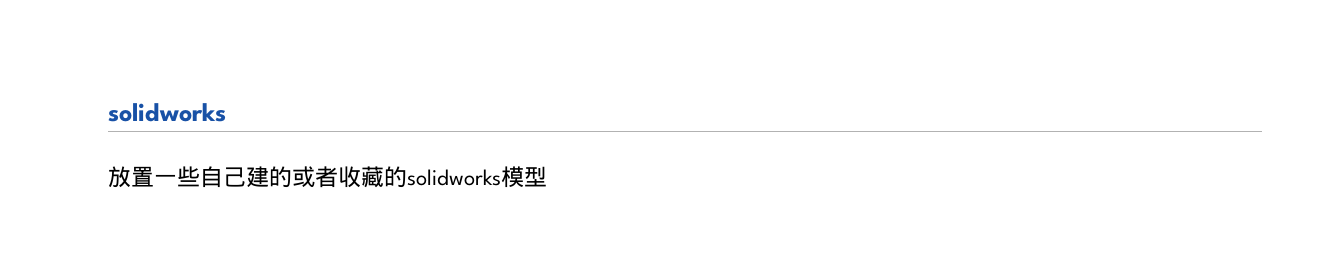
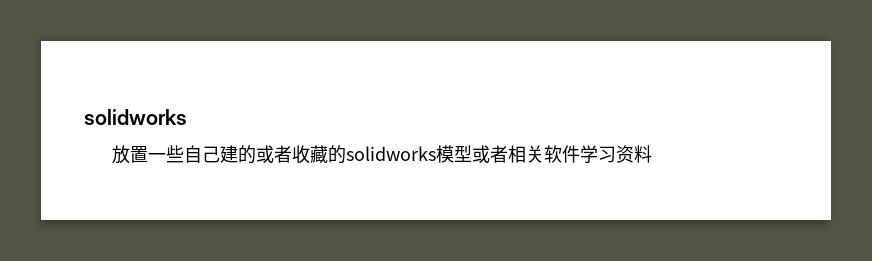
- 放置一些自己建的或者收藏的solidworks模型
+ 放置一些自己建的或者收藏的solidworks模型或者相关软件学习资料

